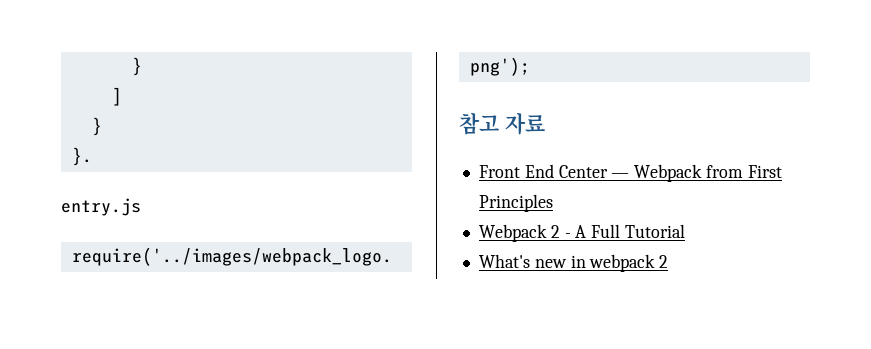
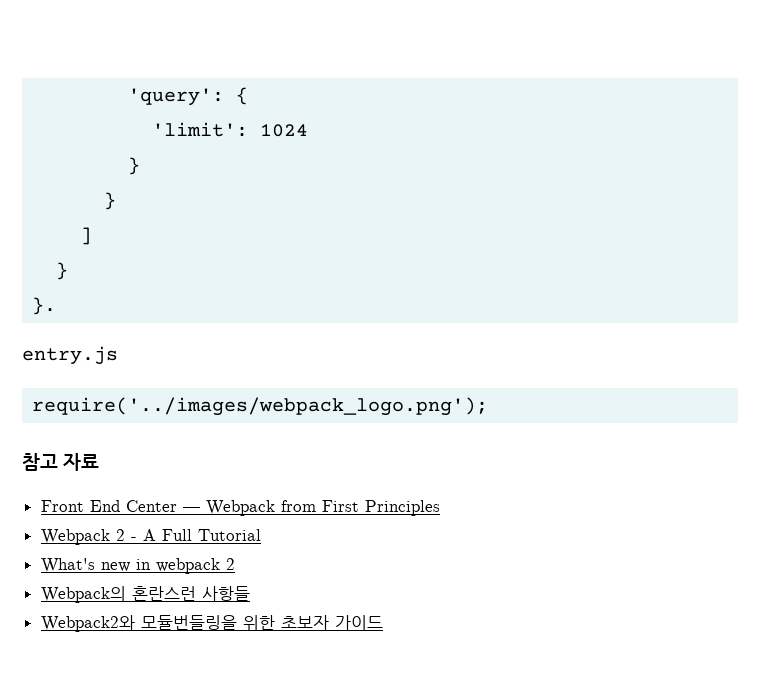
+ 'query': {
+ 'limit': 1024
+ }
+ Webpack의 혼란스런 사항들
+ Webpack2와 모듈번들링을 위한 초보자 가이드

